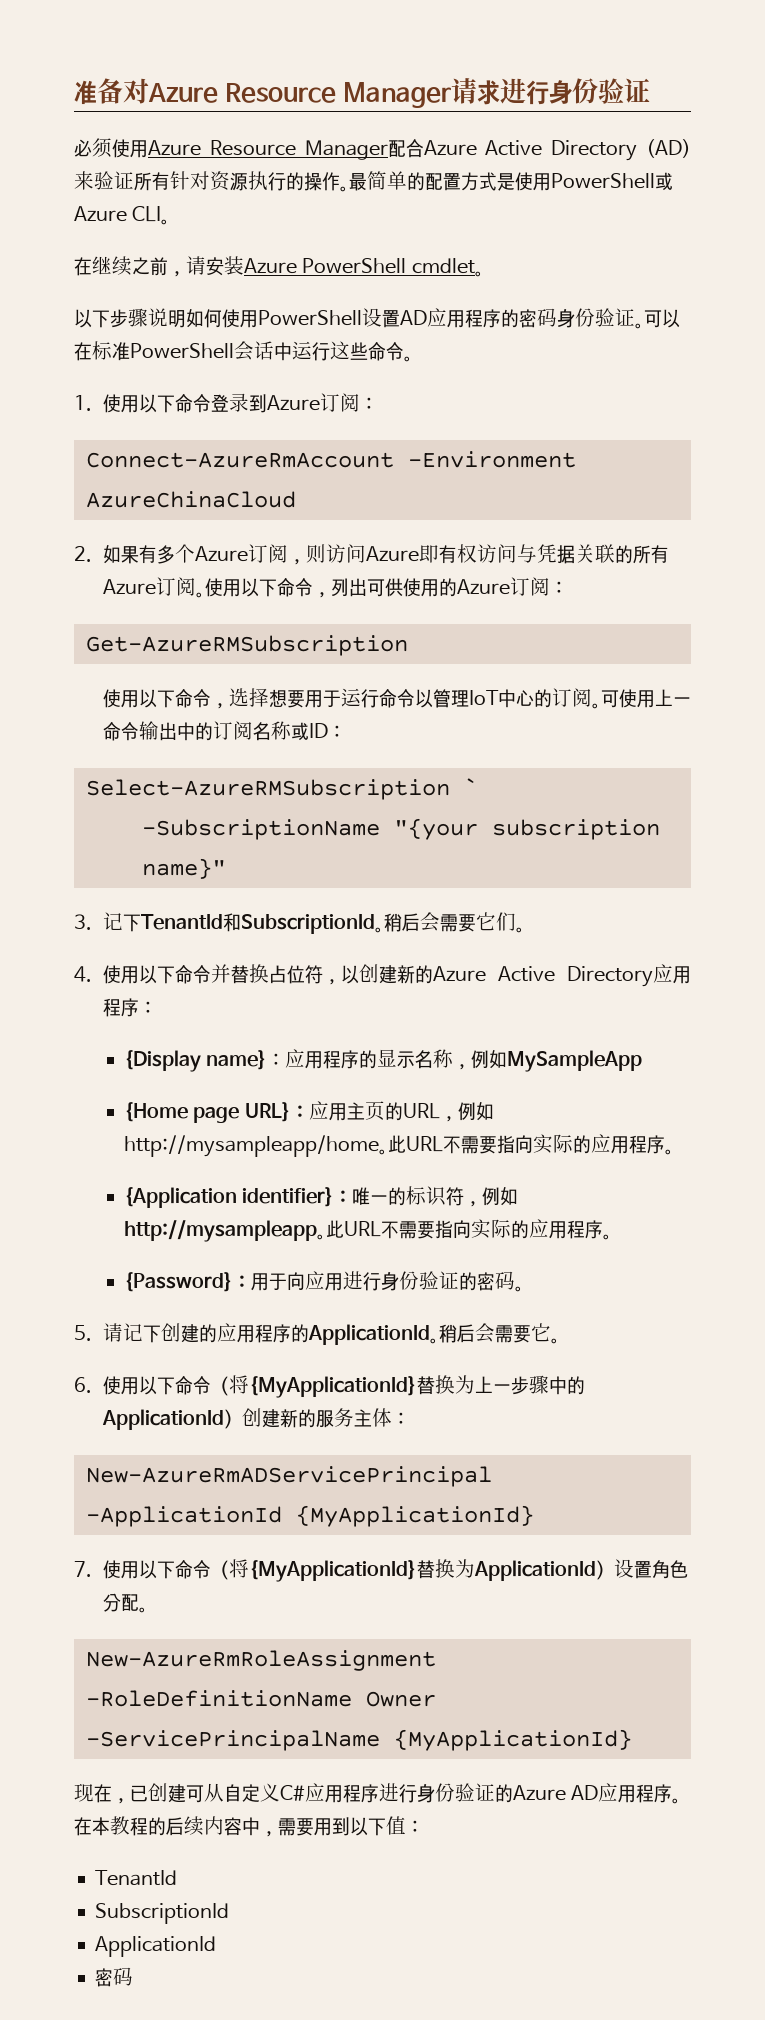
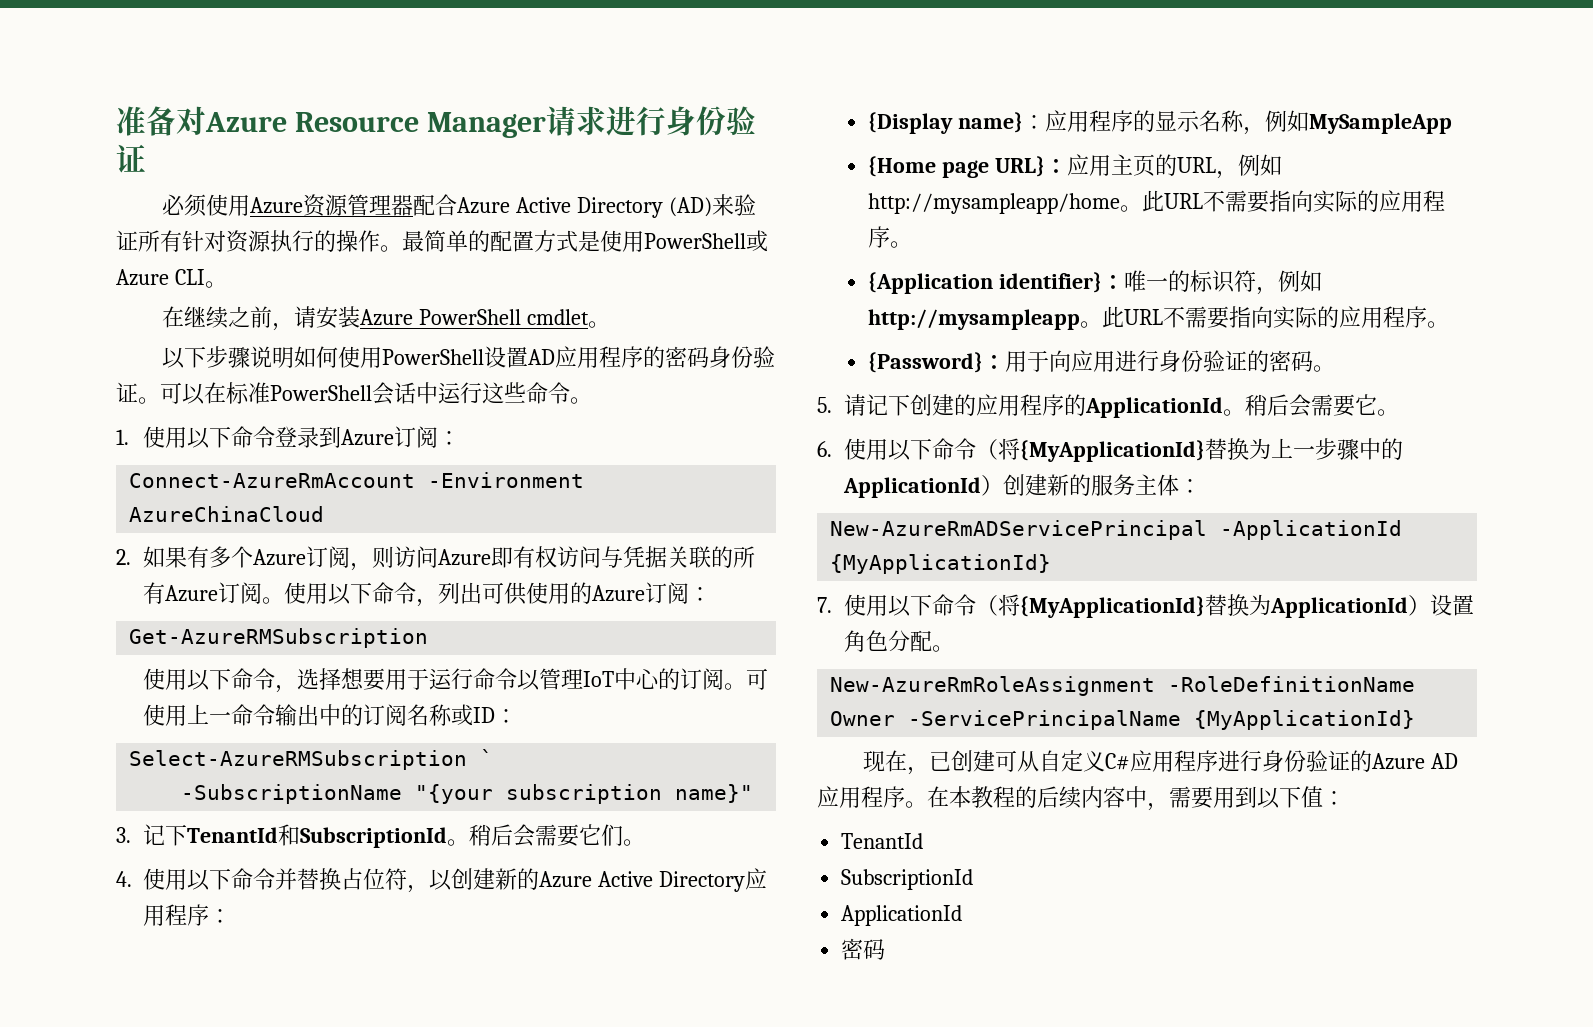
- 必须使用Azure Resource Manager配合Azure Active Directory (AD)来验证所有针对资源执行的操作。
+ 必须使用Azure资源管理器配合Azure Active Directory (AD)来验证所有针对资源执行的操作。

